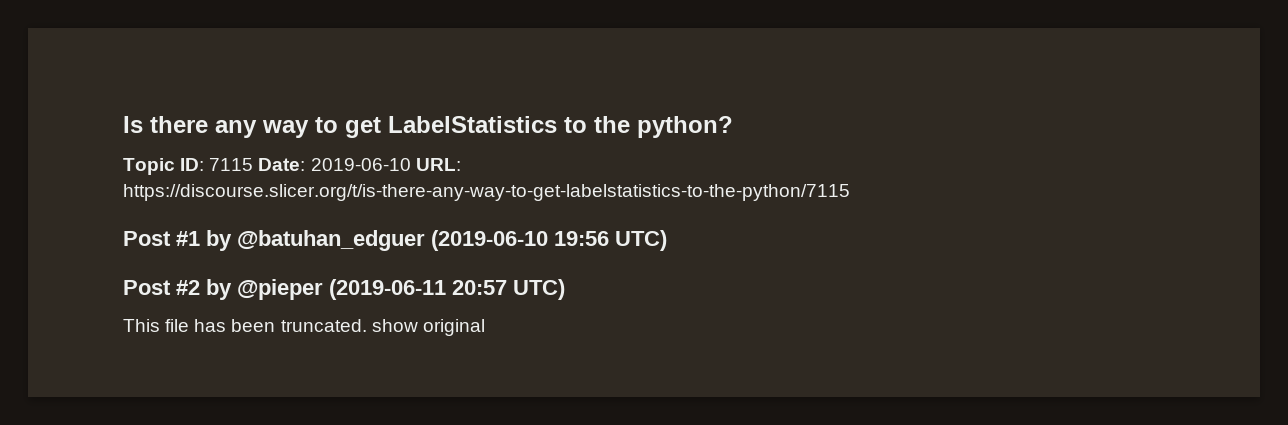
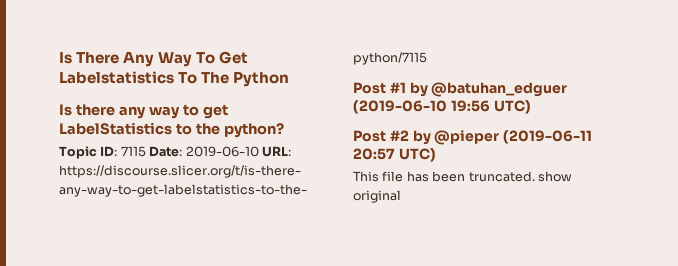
+ Is There Any Way To Get Labelstatistics To The Python

